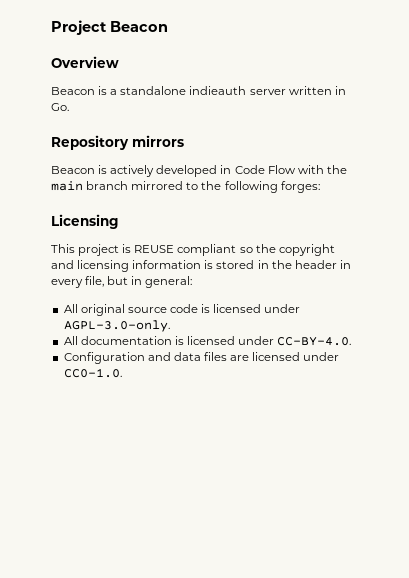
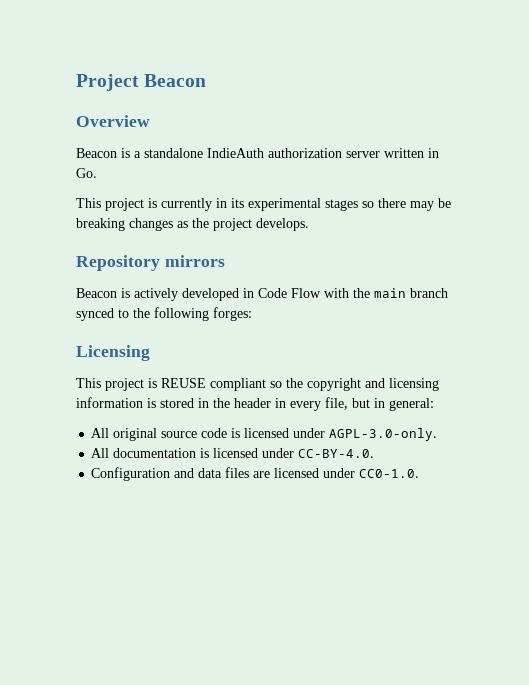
- Beacon is a standalone indieauth server written in Go.
+ Beacon is a standalone IndieAuth authorization server written in Go.
+ This project is currently in its experimental stages so there may be breaking changes as the project develops.
- Beacon is actively developed in Code Flow with the main branch mirrored to the following forges:
+ Beacon is actively developed in Code Flow with the main branch synced to the following forges:

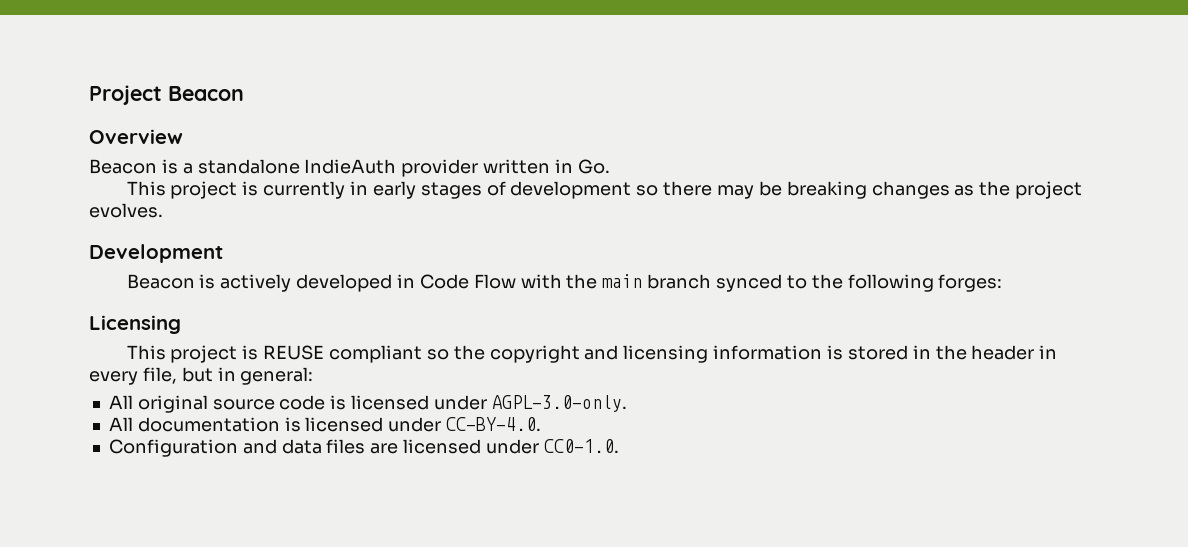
- Beacon is a standalone IndieAuth authorization server written in Go.
+ Beacon is a standalone IndieAuth provider written in Go.
- This project is currently in its experimental stages so there may be breaking changes as the project develops.
- Repository mirrors
+ This project is currently in early stages of development so there may be breaking changes as the project evolves.
+ Development

